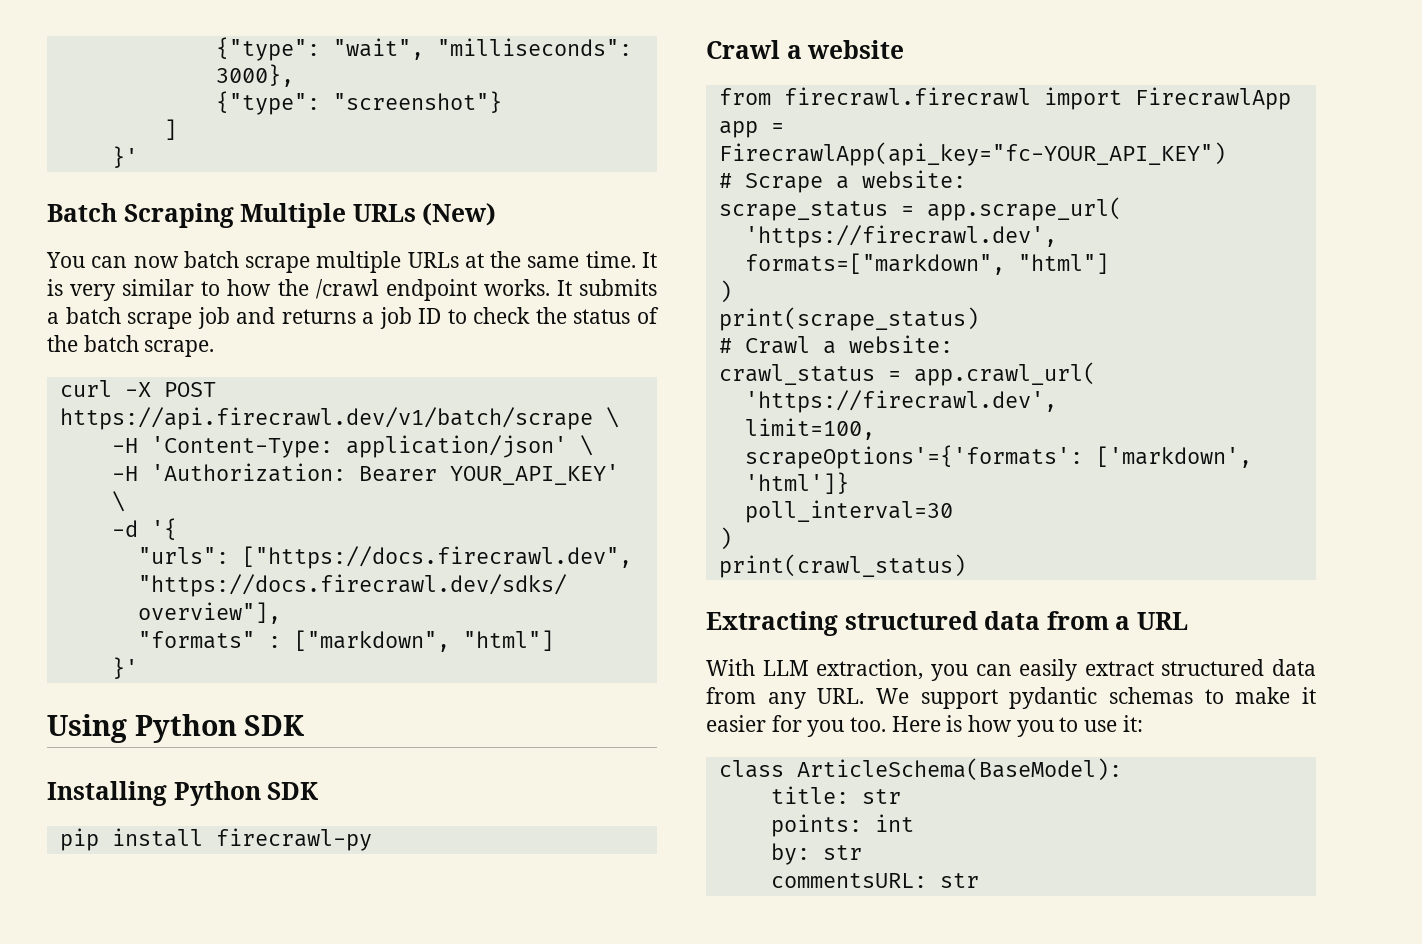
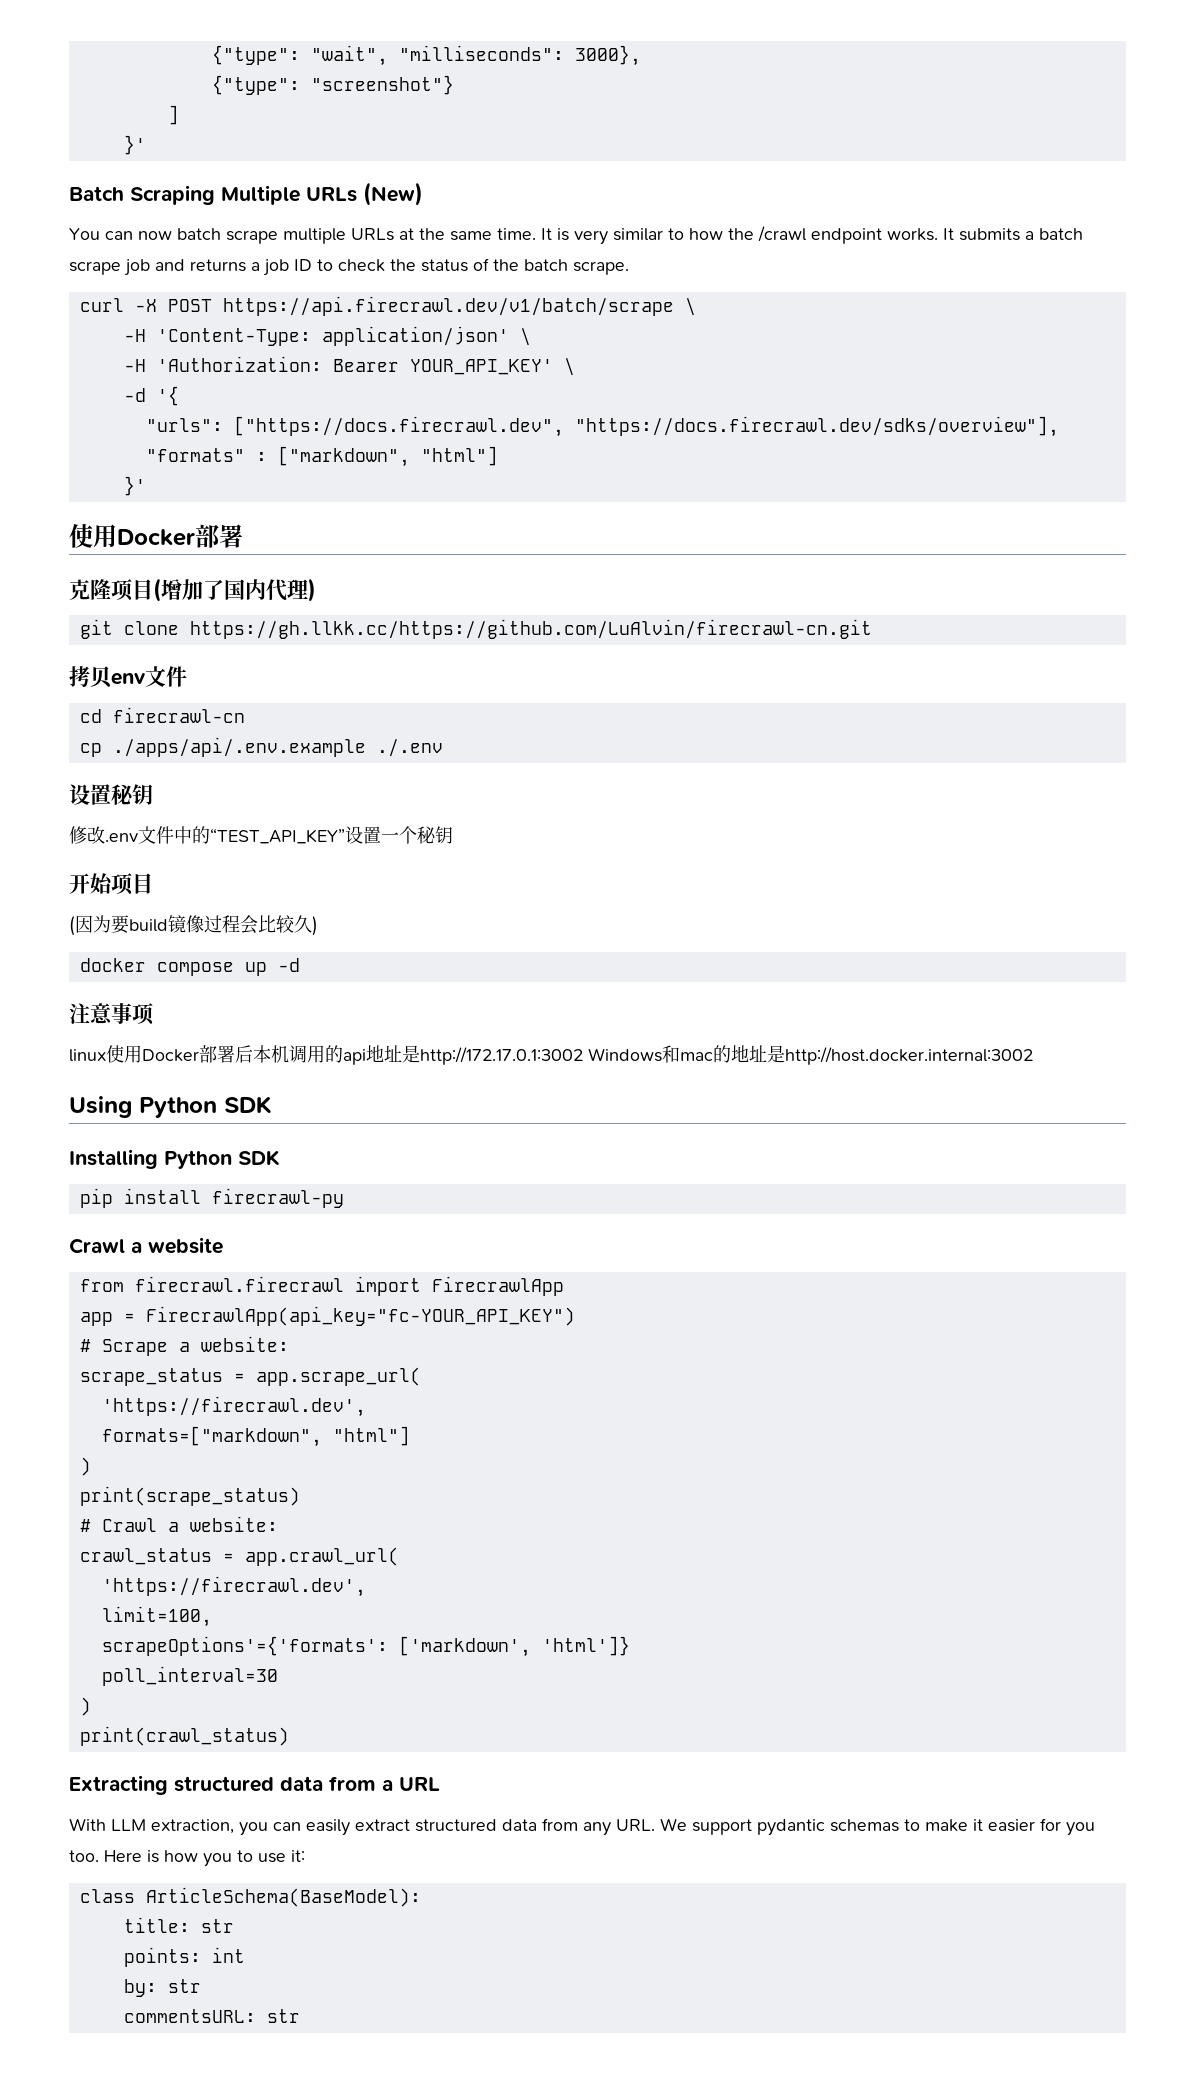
  "formats" : ["markdown", "html"]
  }'
+ 使用Docker部署
+ 克隆项目(增加了国内代理)
+ git clone https://gh.llkk.cc/https://github.com/LuAlvin/firecrawl-cn.git
+ 拷贝env文件
+ cd firecrawl-cn
+ cp ./apps/api/.env.example ./.env
+ 设置秘钥
+ 修改.env文件中的“TEST_API_KEY”设置一个秘钥
+ 开始项目
+ (因为要build镜像过程会比较久)
+ docker compose up -d
+ 注意事项
+ linux使用Docker部署后本机调用的api地址是http://172.17.0.1:3002 Windows和mac的地址是http://host.docker.internal:3002

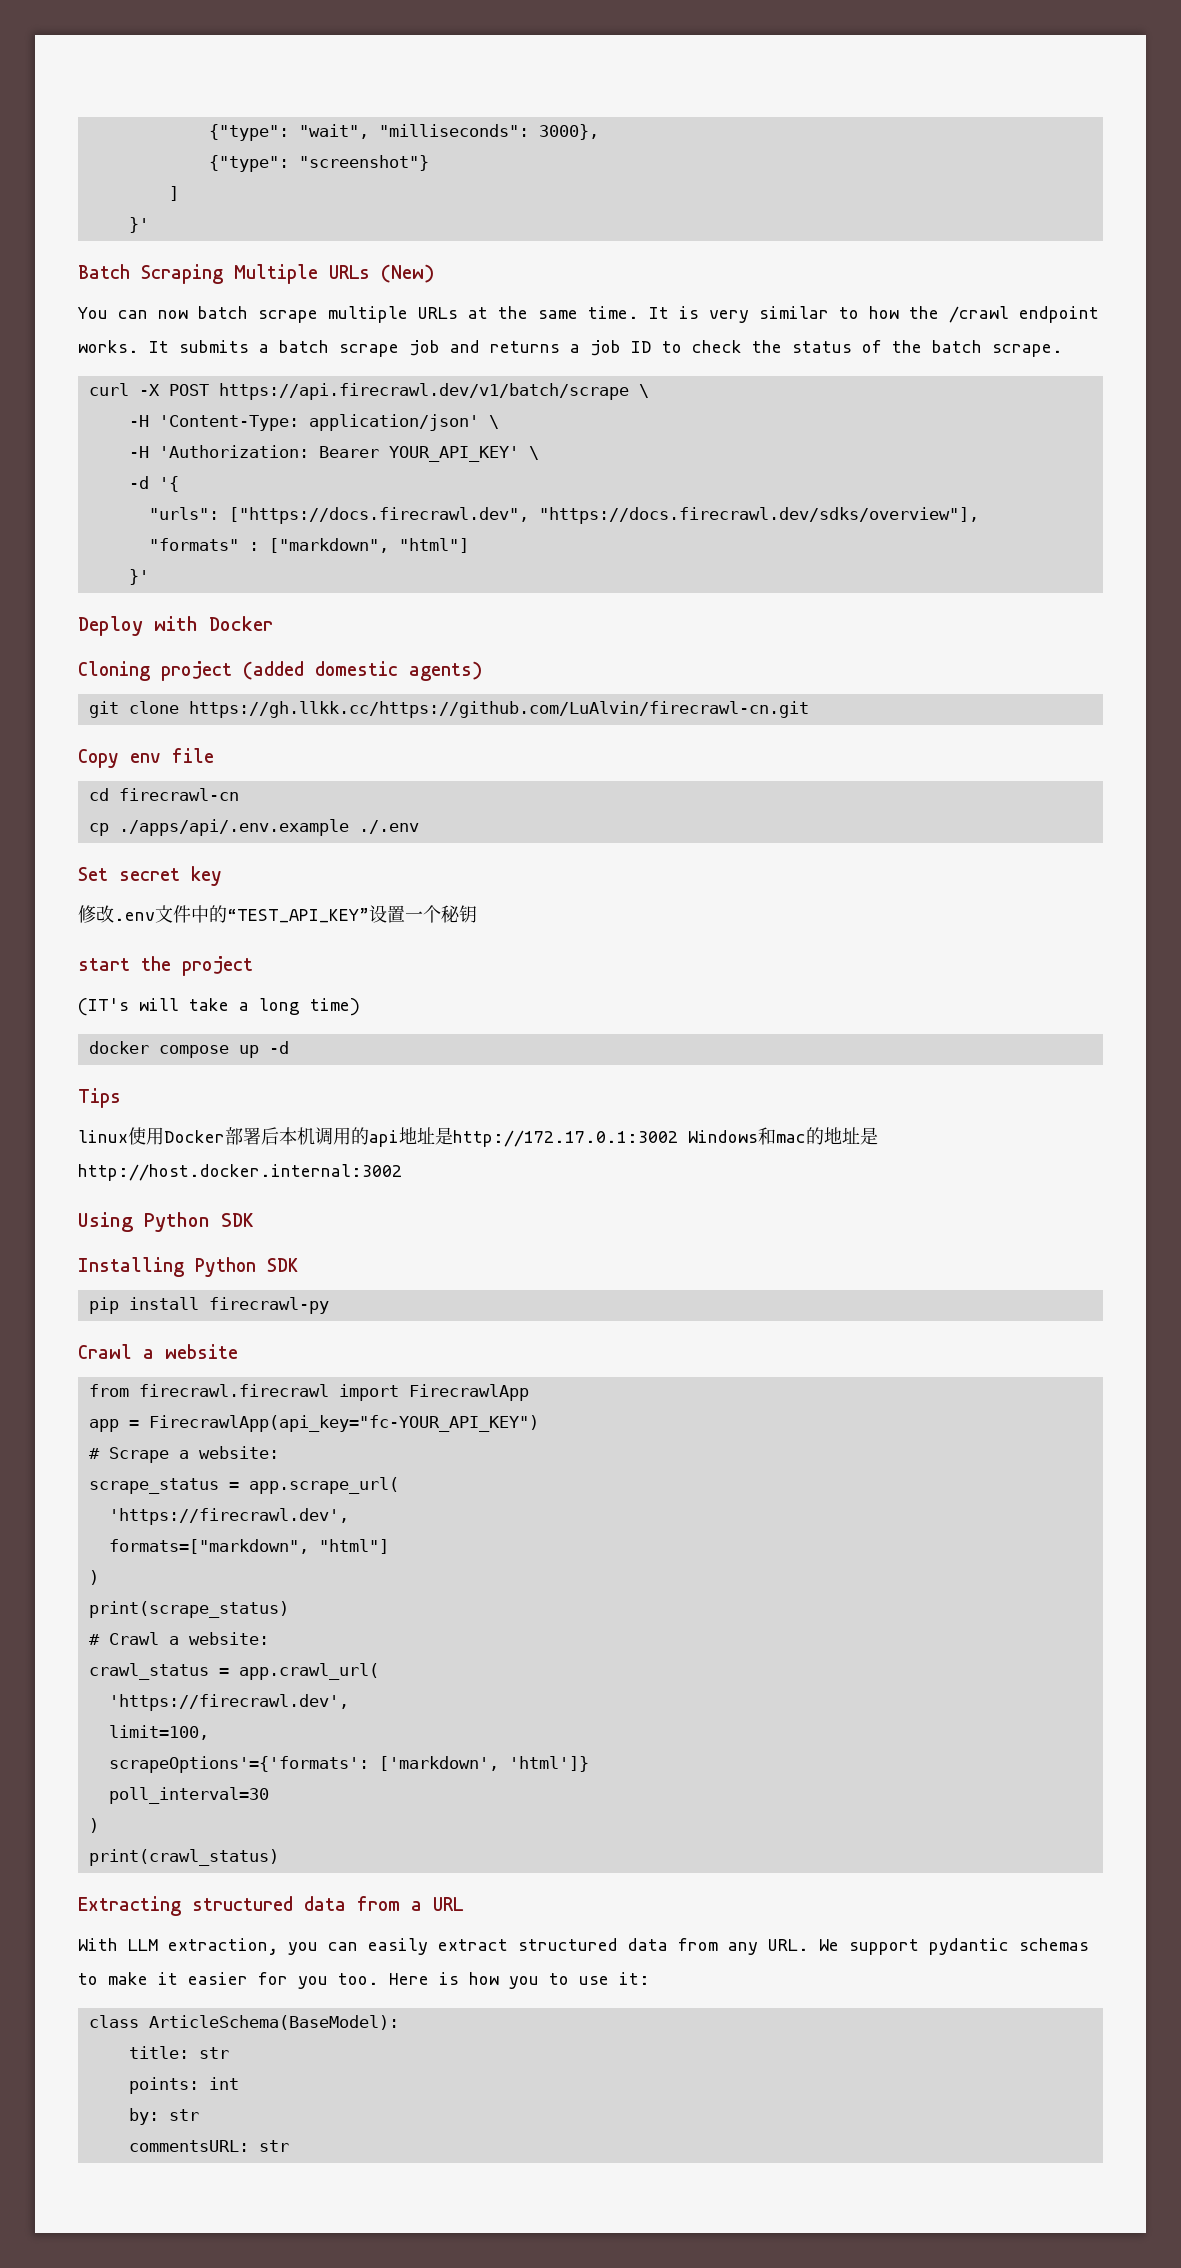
  "formats" : ["markdown", "html"]
  }'
- 使用Docker部署
- 克隆项目(增加了国内代理)
+ Deploy with Docker
+ Cloning project (added domestic agents)
- 拷贝env文件
+ Copy env file
- 设置秘钥
+ Set secret key
- 开始项目
- (因为要build镜像过程会比较久)
+ start the project
+ (IT's will take a long time)
- 注意事项
+ Tips

